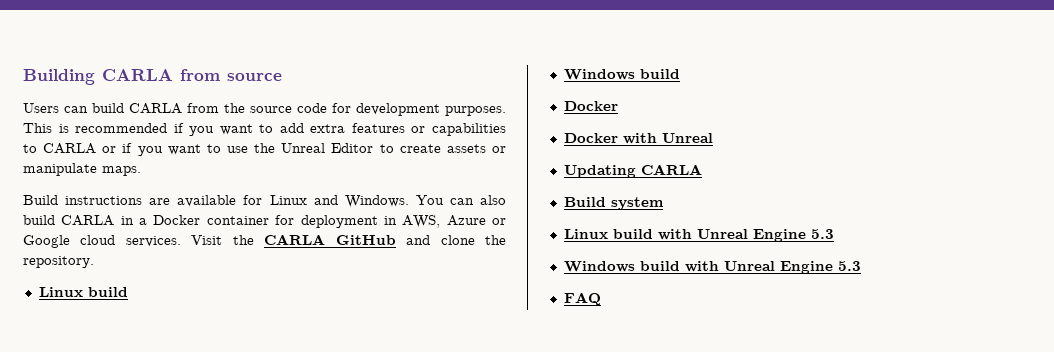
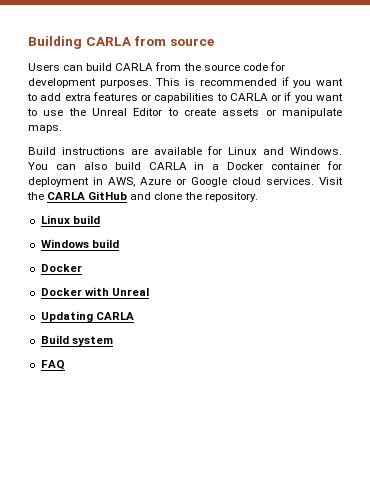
- Linux build with Unreal Engine 5.3
- Windows build with Unreal Engine 5.3

